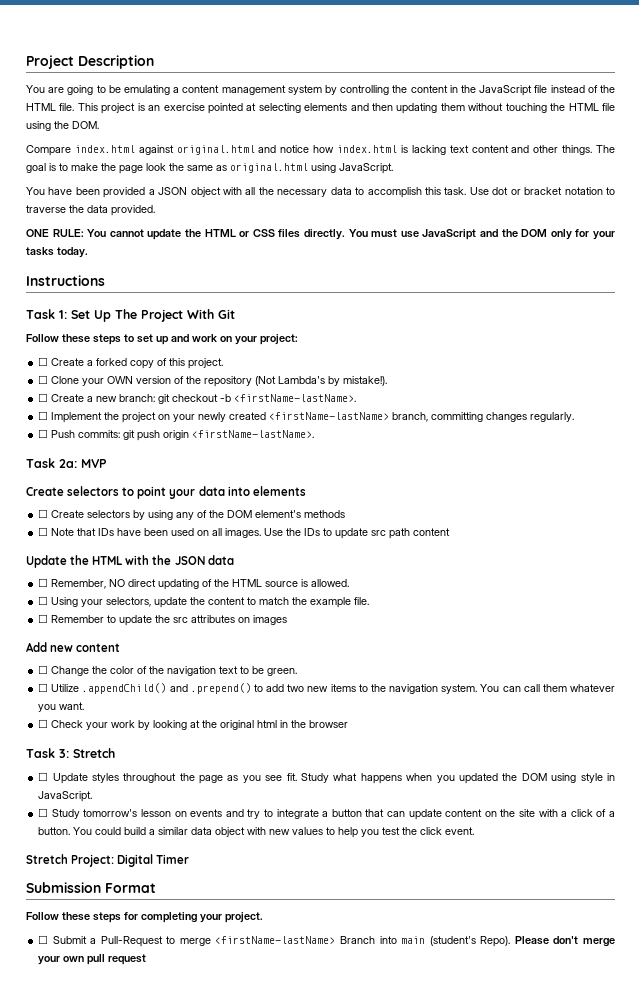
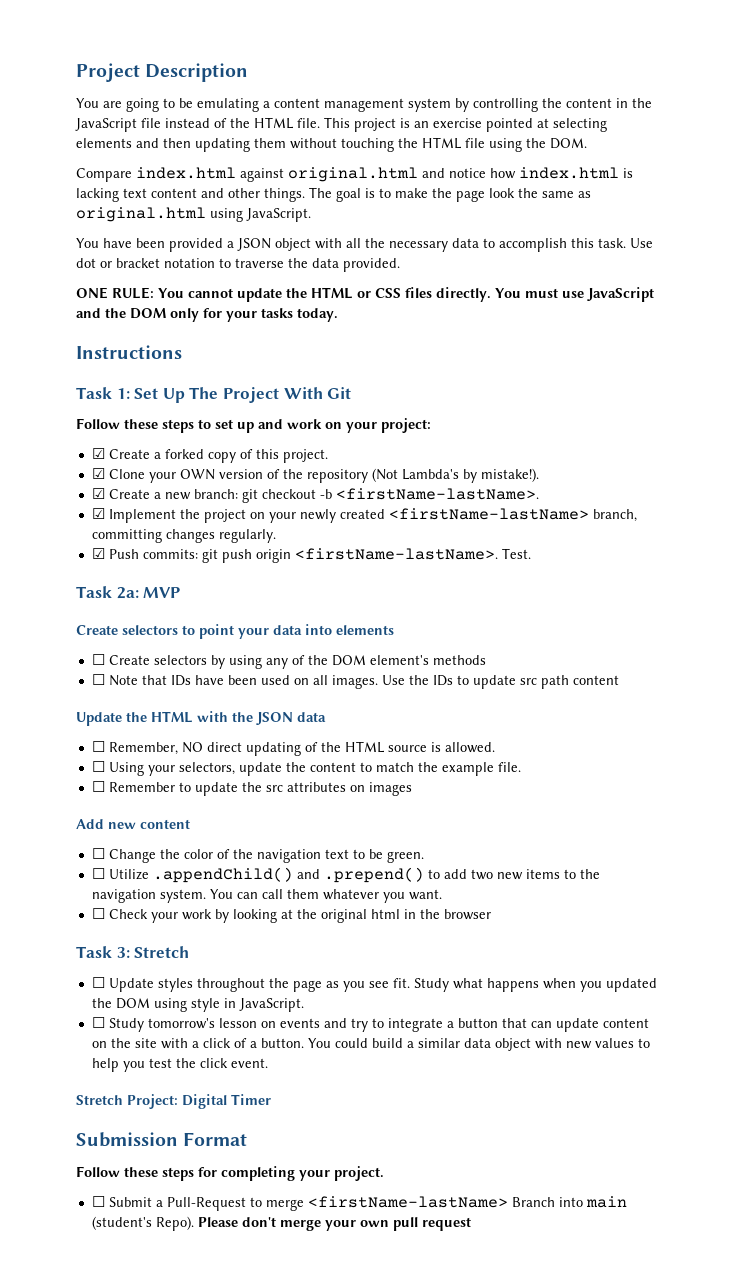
- ☐ Create a forked copy of this project.
+ ☑ Create a forked copy of this project.
- ☐ Clone your OWN version of the repository (Not Lambda's by mistake!).
+ ☑ Clone your OWN version of the repository (Not Lambda's by mistake!).
- ☐ Create a new branch: git checkout -b <firstName-lastName>.
+ ☑ Create a new branch: git checkout -b <firstName-lastName>.
- ☐ Implement the project on your newly created <firstName-lastName> branch, committing changes regularly.
+ ☑ Implement the project on your newly created <firstName-lastName> branch, committing changes regularly.
- ☐ Push commits: git push origin <firstName-lastName>.
+ ☑ Push commits: git push origin <firstName-lastName>. Test.

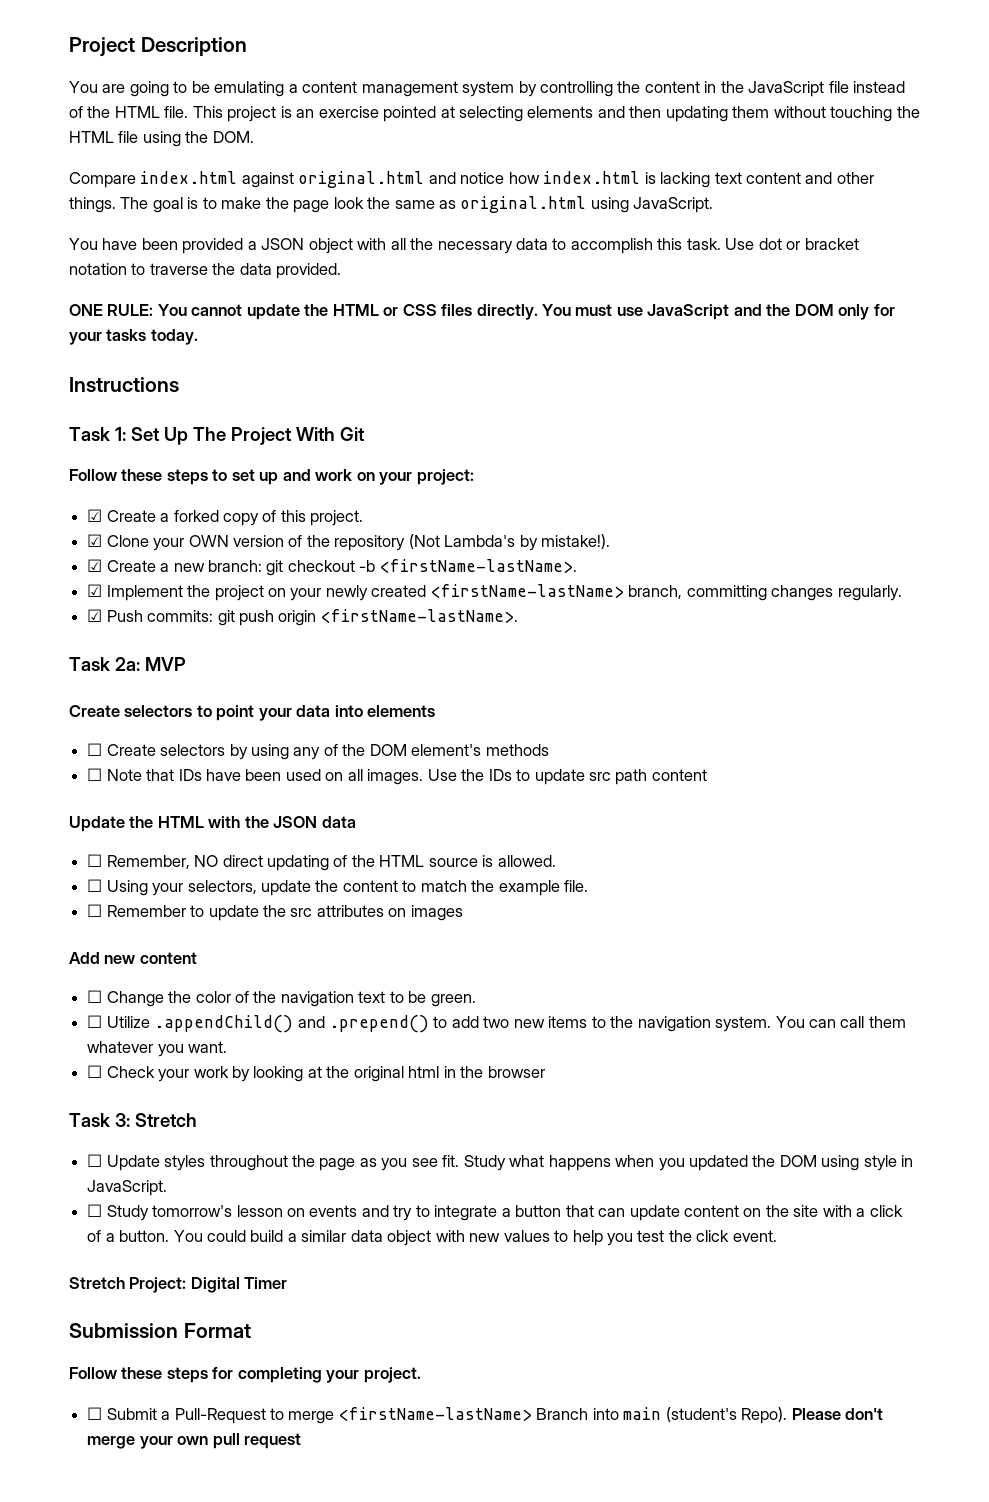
- Test.

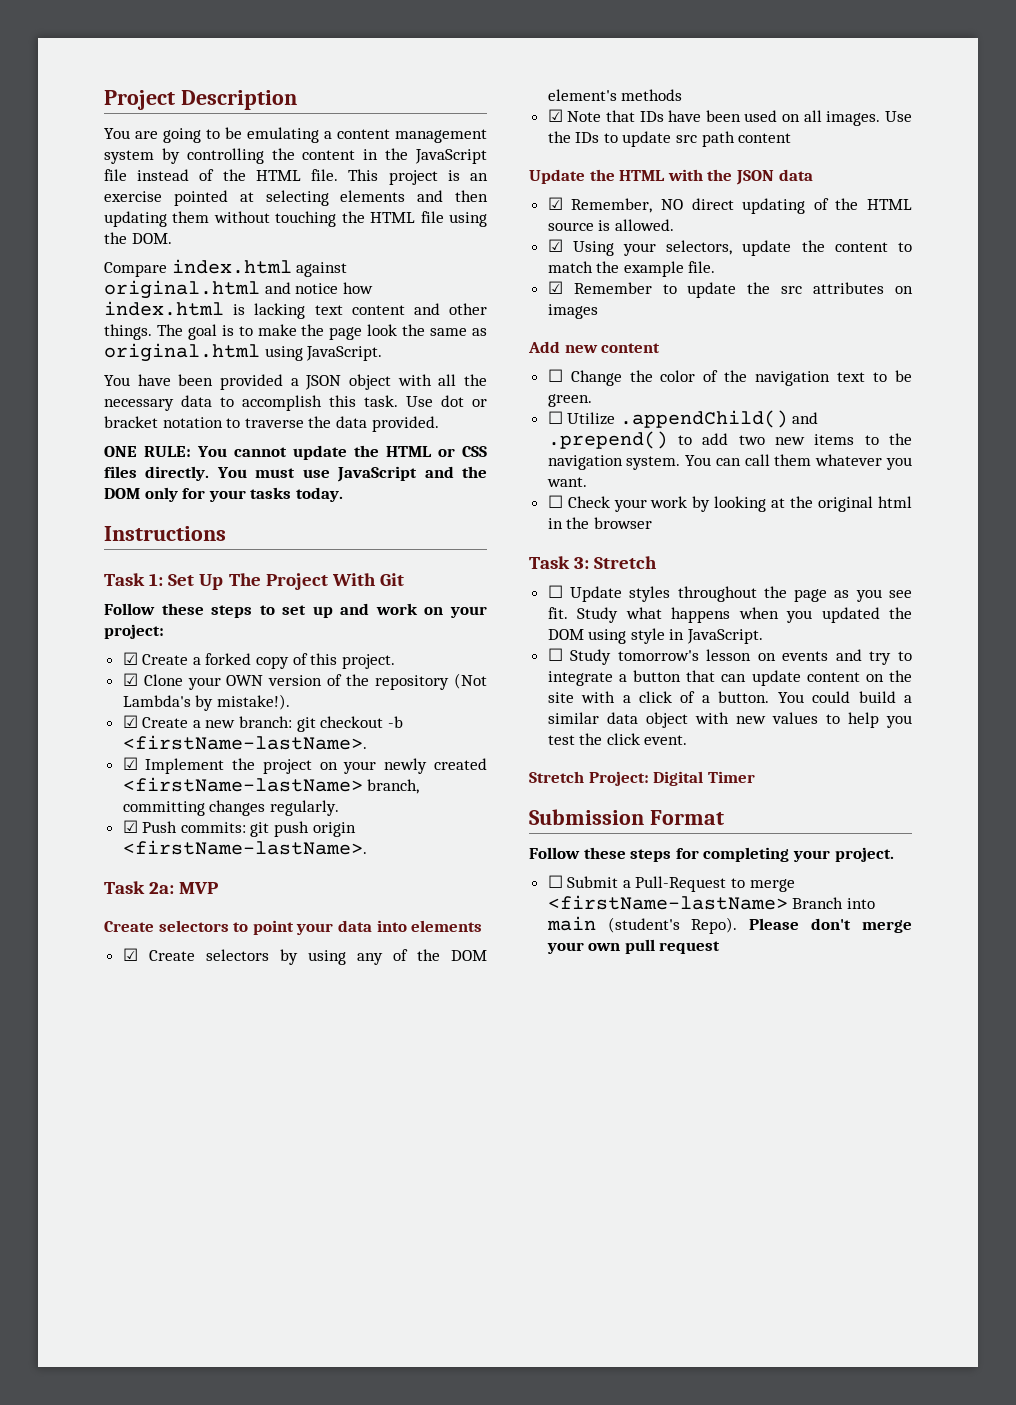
- ☐ Create selectors by using any of the DOM element's methods
+ ☑ Create selectors by using any of the DOM element's methods
- ☐ Note that IDs have been used on all images.
+ ☑ Note that IDs have been used on all images.
- ☐ Remember, NO direct updating of the HTML source is allowed.
+ ☑ Remember, NO direct updating of the HTML source is allowed.
- ☐ Using your selectors, update the content to match the example file.
+ ☑ Using your selectors, update the content to match the example file.
- ☐ Remember to update the src attributes on images
+ ☑ Remember to update the src attributes on images

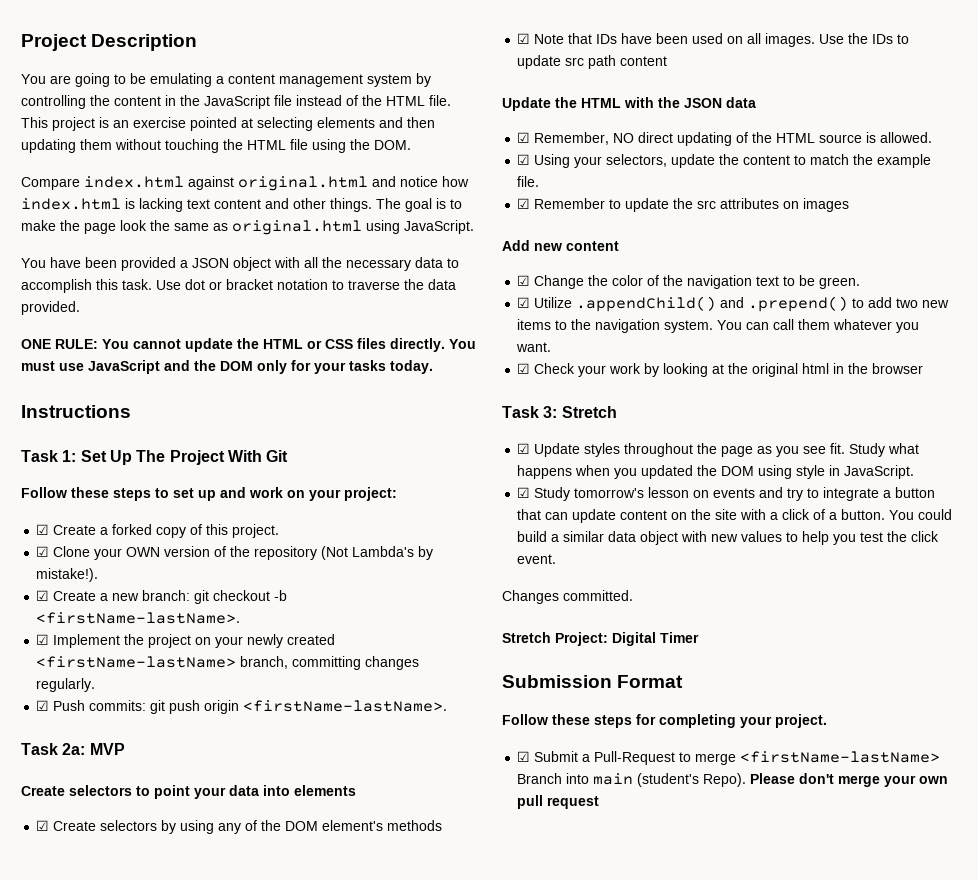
- ☐ Change the color of the navigation text to be green.
+ ☑ Change the color of the navigation text to be green.
- ☐ Utilize .appendChild() and .prepend() to add two new items to the navigation system.
+ ☑ Utilize .appendChild() and .prepend() to add two new items to the navigation system.
- ☐ Check your work by looking at the original html in the browser
+ ☑ Check your work by looking at the original html in the browser
- ☐ Update styles throughout the page as you see fit.
+ ☑ Update styles throughout the page as you see fit.
- ☐ Study tomorrow's lesson on events and try to integrate a button that can update content on the site with a click of a button.
+ ☑ Study tomorrow's lesson on events and try to integrate a button that can update content on the site with a click of a button.
+ Changes committed.
- ☐ Submit a Pull-Request to merge <firstName-lastName> Branch into main (student's Repo).
+ ☑ Submit a Pull-Request to merge <firstName-lastName> Branch into main (student's Repo).

